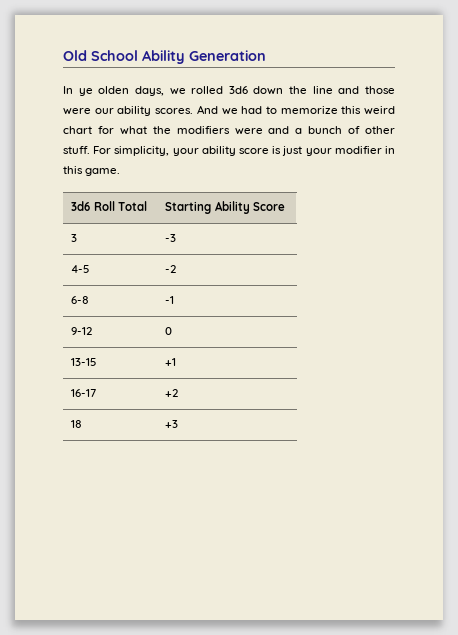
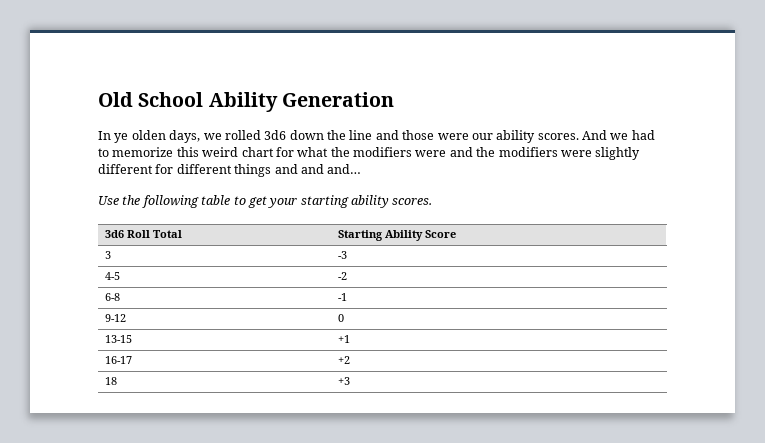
- And we had to memorize this weird chart for what the modifiers were and a bunch of other stuff. For simplicity, your ability score is just your modifier in this game.
+ And we had to memorize this weird chart for what the modifiers were and the modifiers were slightly different for different things and and and…
+ Use the following table to get your starting ability scores.

